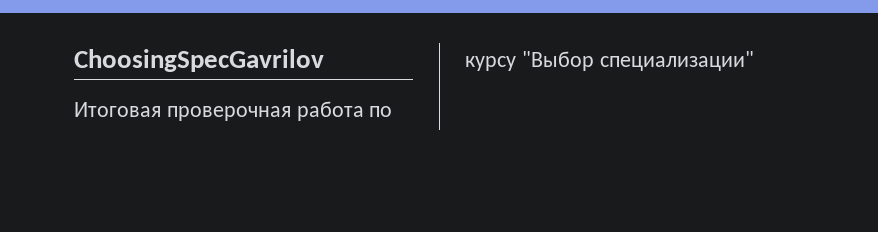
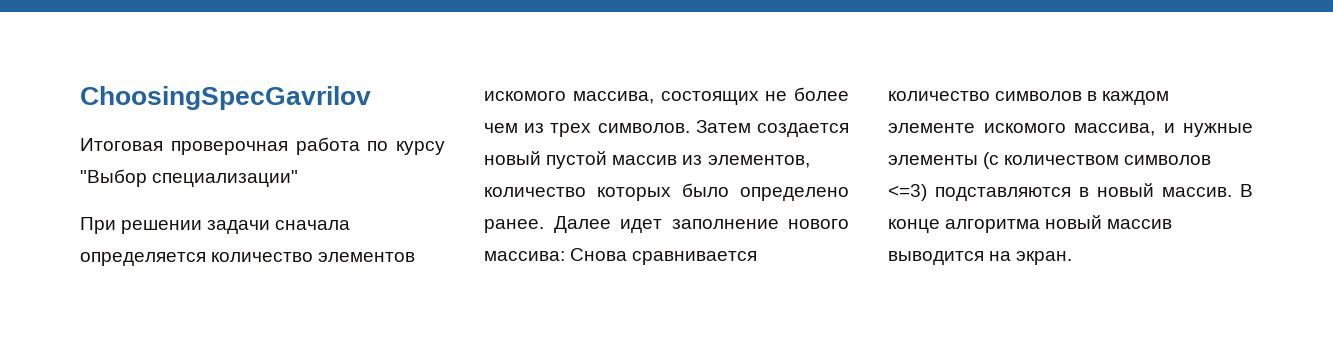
+ При решении задачи сначала определяется количество элементов искомого массива, состоящих не более чем из трех символов. Затем создается новый пустой массив из элементов, количество которых было определено ранее. Далее идет заполнение нового массива: Снова сравнивается количество символов в каждом элементе искомого массива, и нужные элементы (с количеством символов <=3) подставляются в новый массив. В конце алгоритма новый массив выводится на экран.

